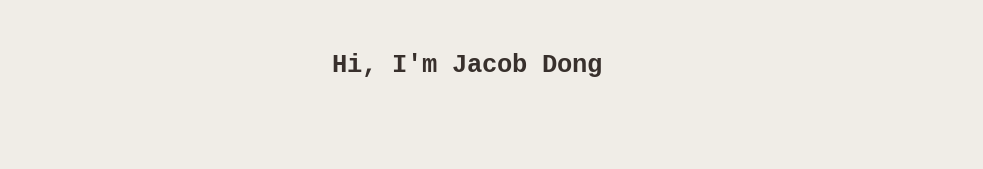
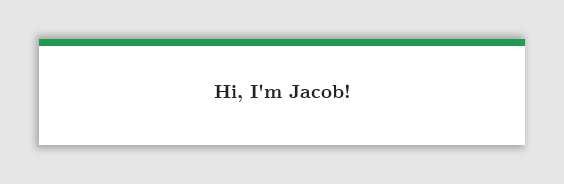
- Hi, I'm Jacob Dong
+ Hi, I'm Jacob!

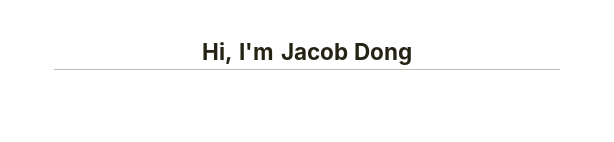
- Hi, I'm Jacob!
+ Hi, I'm Jacob Dong

